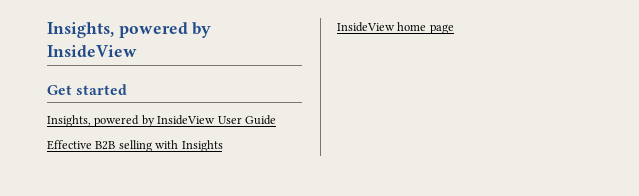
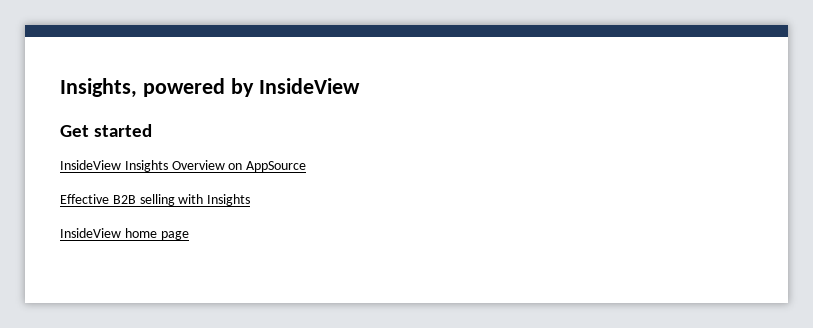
- Insights, powered by InsideView User Guide
+ InsideView Insights Overview on AppSource

